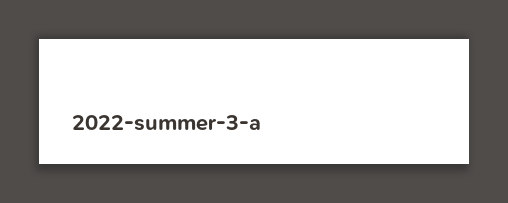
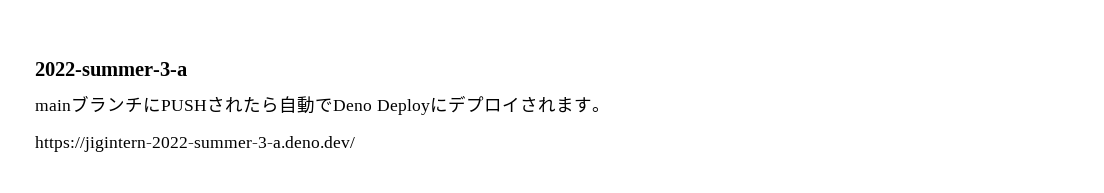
+ mainブランチにPUSHされたら自動でDeno Deployにデプロイされます。
+ https://jigintern-2022-summer-3-a.deno.dev/

